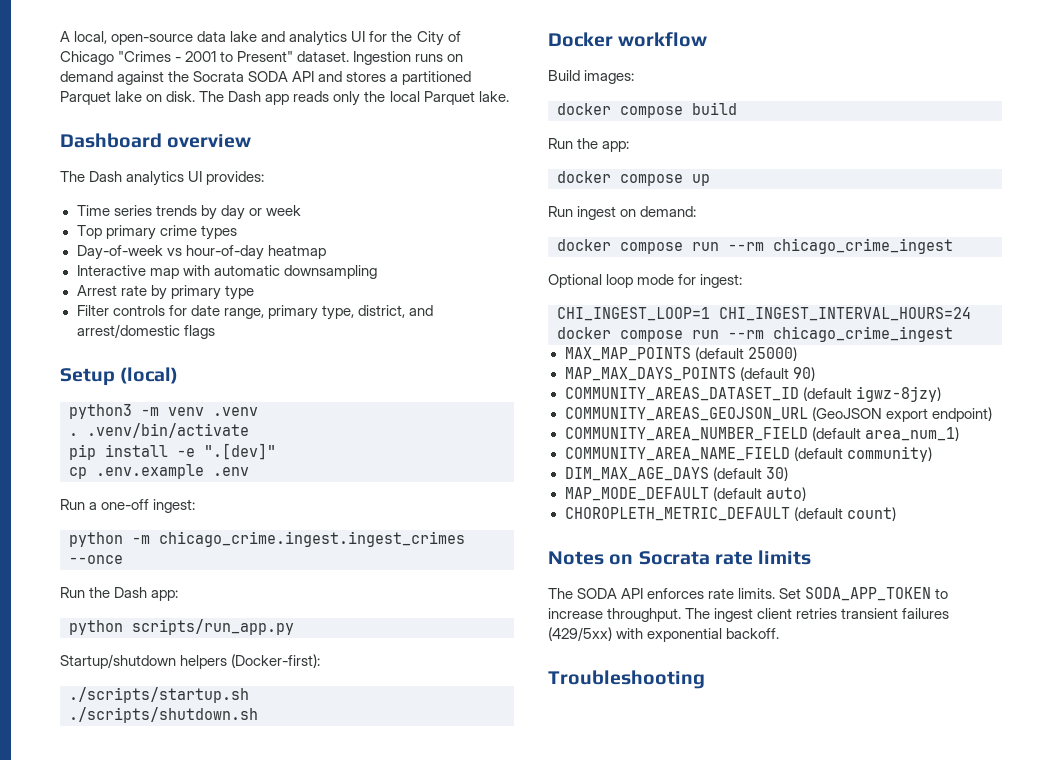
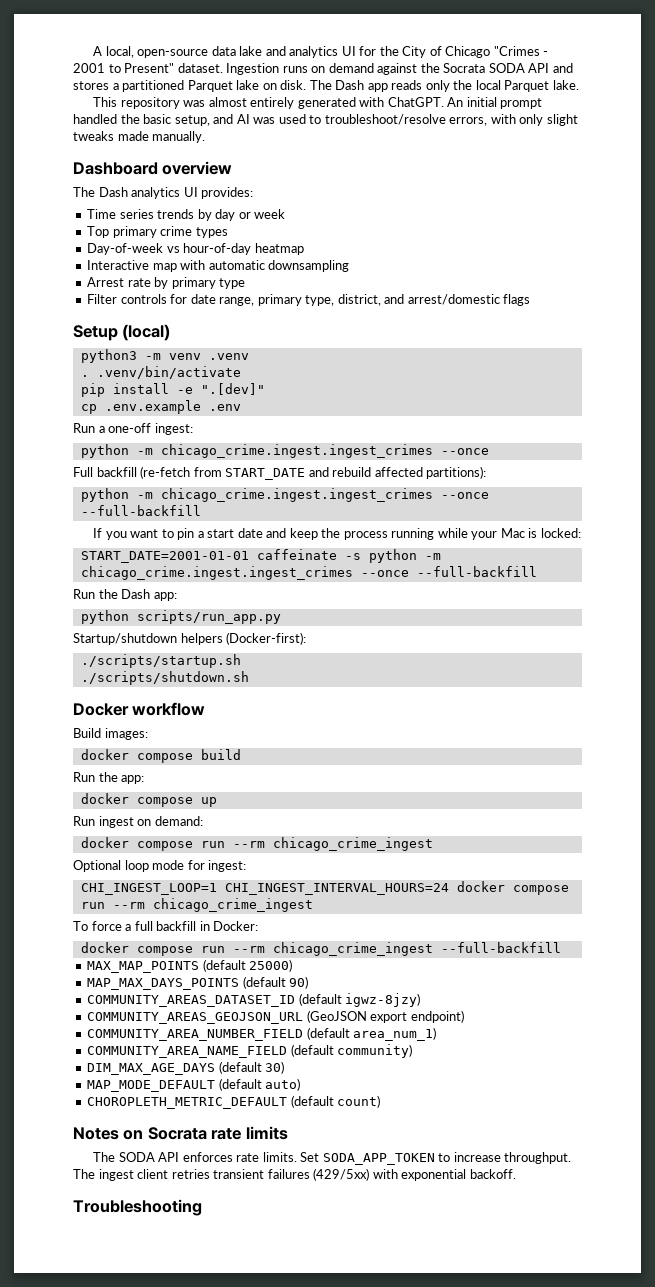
+ This repository was almost entirely generated with ChatGPT. An initial prompt handled the basic setup, and AI was used to troubleshoot/resolve errors, with only slight tweaks made manually.
+ Full backfill (re-fetch from START_DATE and rebuild affected partitions):
+ python -m chicago_crime.ingest.ingest_crimes --once --full-backfill
+ If you want to pin a start date and keep the process running while your Mac is locked:
+ START_DATE=2001-01-01 caffeinate -s python -m chicago_crime.ingest.ingest_crimes --once --full-backfill
+ To force a full backfill in Docker:
+ docker compose run --rm chicago_crime_ingest --full-backfill

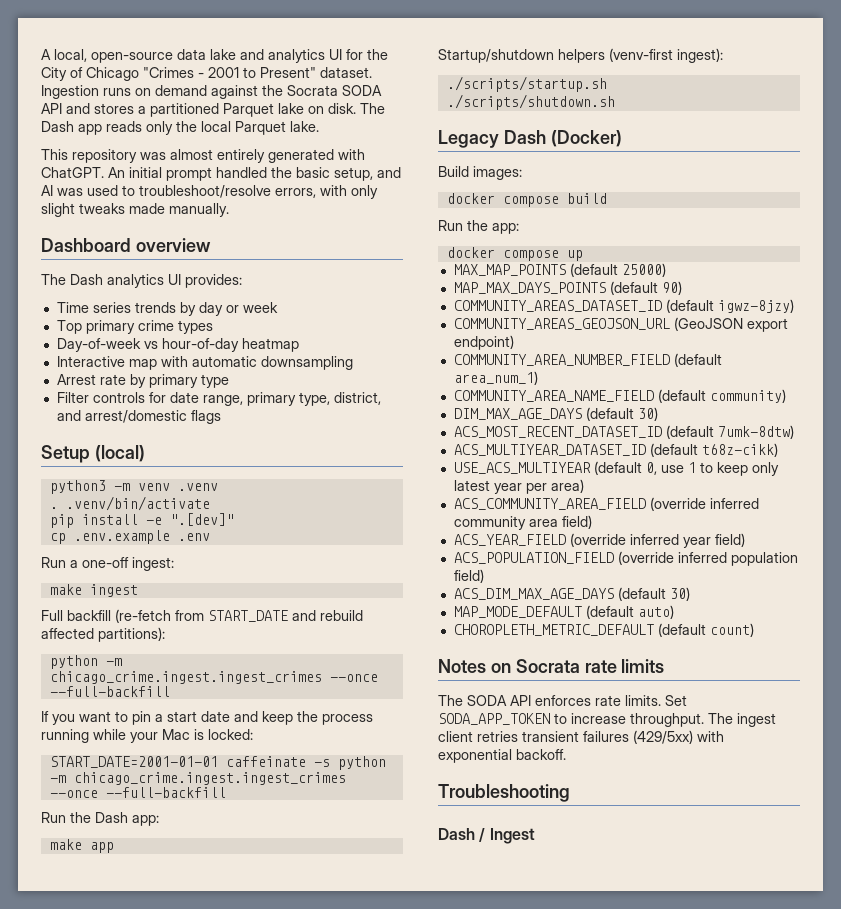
  Run a one-off ingest:
- python -m chicago_crime.ingest.ingest_crimes --once
+ make ingest
- python scripts/run_app.py
+ make app
- Startup/shutdown helpers (Docker-first):
+ Startup/shutdown helpers (venv-first ingest):
- Docker workflow
+ Legacy Dash (Docker)
- Run ingest on demand:
- docker compose run --rm chicago_crime_ingest
- Optional loop mode for ingest:
- CHI_INGEST_LOOP=1 CHI_INGEST_INTERVAL_HOURS=24 docker compose run --rm chicago_crime_ingest
- To force a full backfill in Docker:
- docker compose run --rm chicago_crime_ingest --full-backfill
+ ACS_MOST_RECENT_DATASET_ID (default 7umk-8dtw)
+ ACS_MULTIYEAR_DATASET_ID (default t68z-cikk)
+ USE_ACS_MULTIYEAR (default 0, use 1 to keep only latest year per area)
+ ACS_COMMUNITY_AREA_FIELD (override inferred community area field)
+ ACS_YEAR_FIELD (override inferred year field)
+ ACS_POPULATION_FIELD (override inferred population field)
+ ACS_DIM_MAX_AGE_DAYS (default 30)
+ Dash / Ingest

